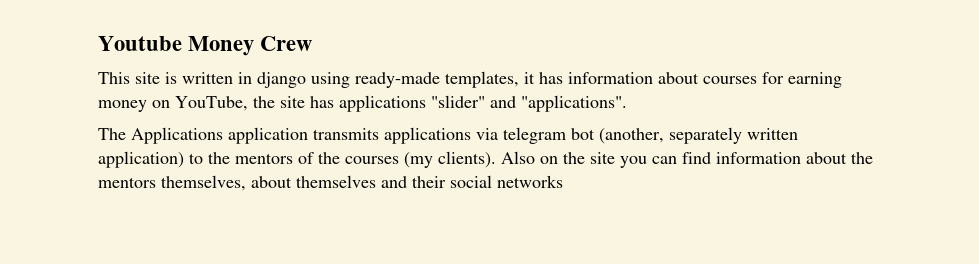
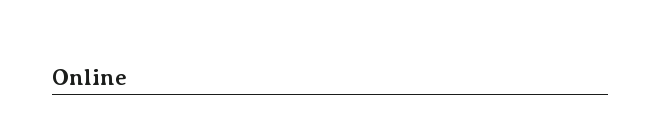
- Youtube Money Crew
- This site is written in django using ready-made templates, it has information about courses for earning money on YouTube, the site has applications "slider" and "applications".
- The Applications application transmits applications via telegram bot (another, separately written application) to the mentors of the courses (my clients). Also on the site you can find information about the mentors themselves, about themselves and their social networks
+ Online

